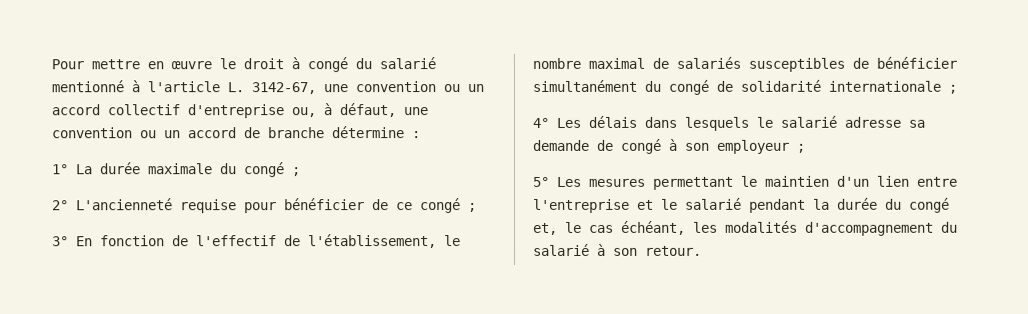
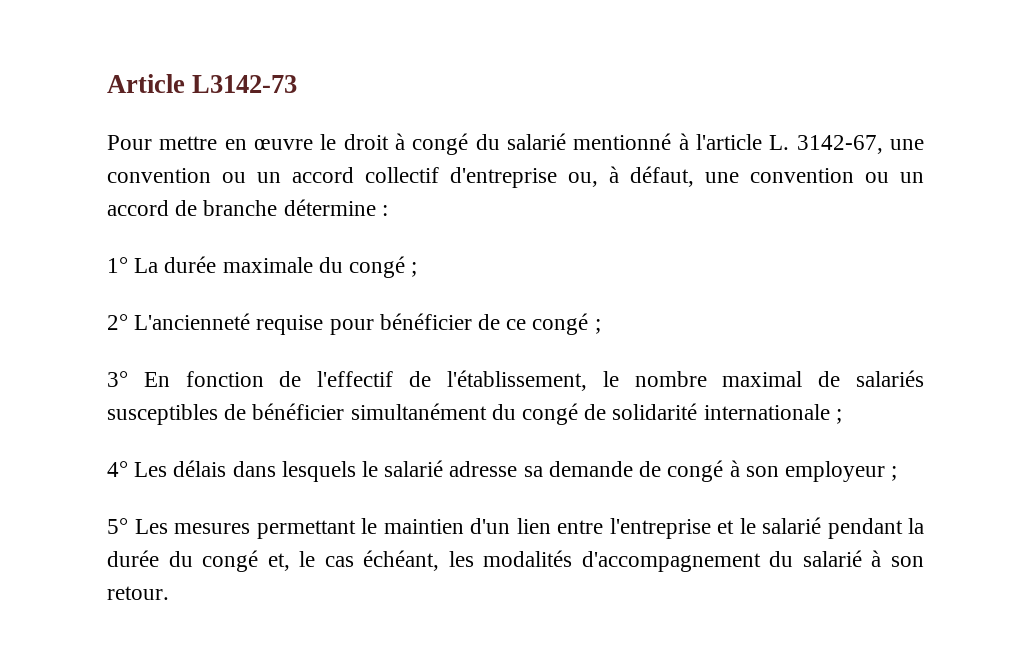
+ Article L3142-73

